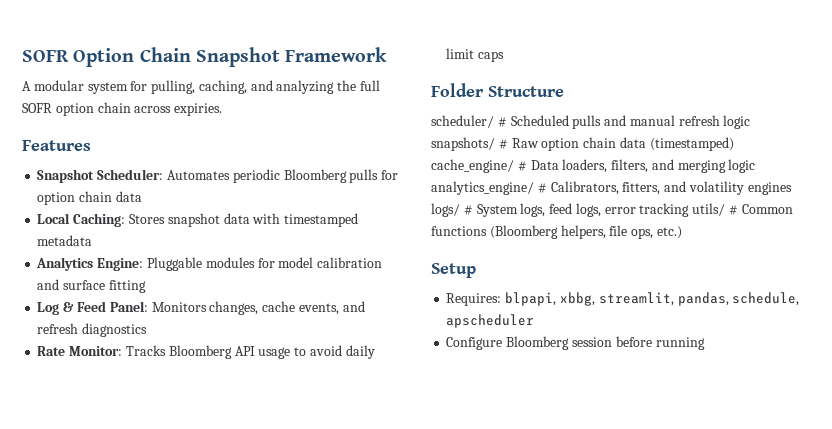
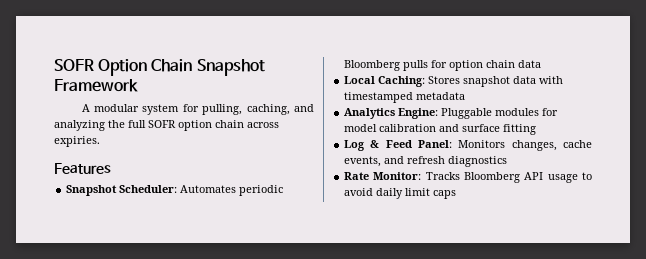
- Folder Structure
- scheduler/ # Scheduled pulls and manual refresh logic snapshots/ # Raw option chain data (timestamped) cache_engine/ # Data loaders, filters, and merging logic analytics_engine/ # Calibrators, fitters, and volatility engines logs/ # System logs, feed logs, error tracking utils/ # Common functions (Bloomberg helpers, file ops, etc.)
- Setup
- Requires: blpapi, xbbg, streamlit, pandas, schedule, apscheduler
- Configure Bloomberg session before running

